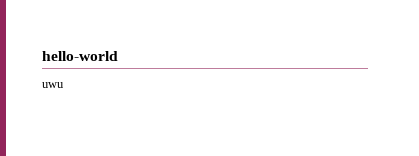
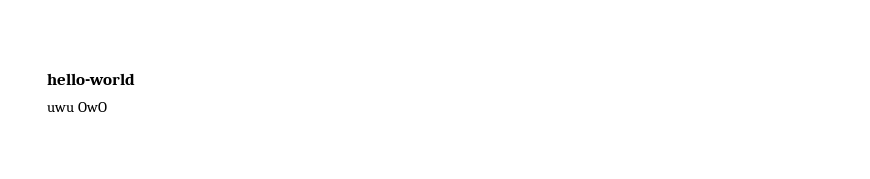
- uwu
+ uwu OwO

